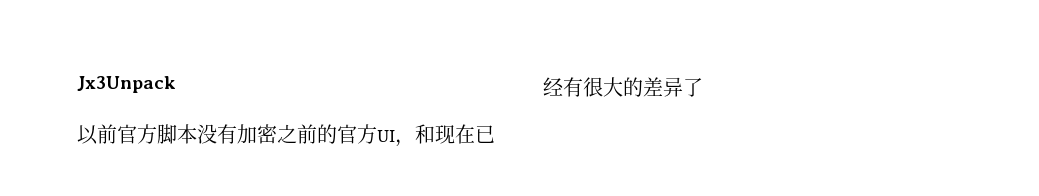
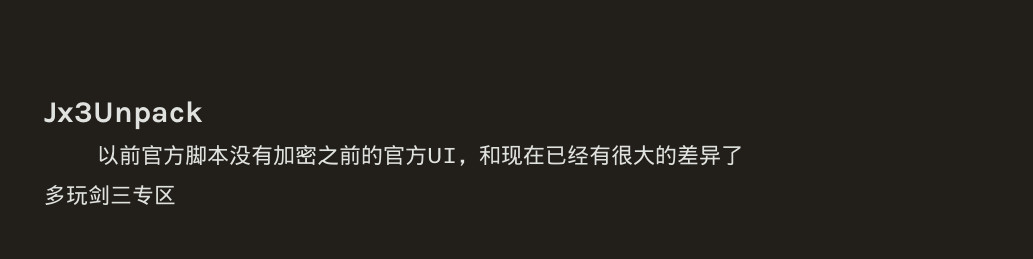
+ 多玩剑三专区

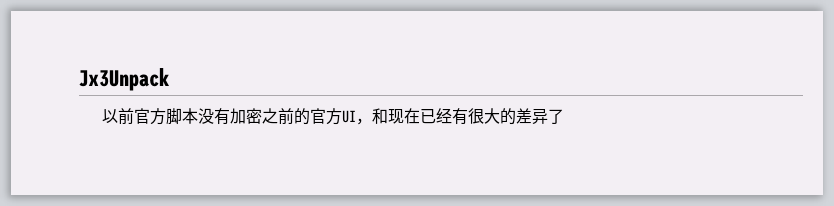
- 多玩剑三专区

